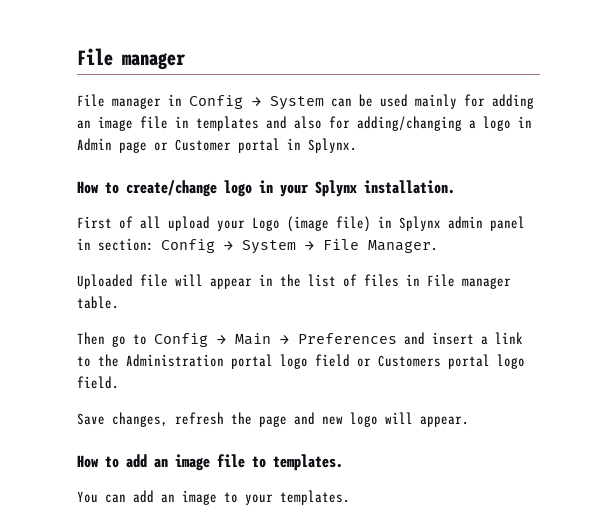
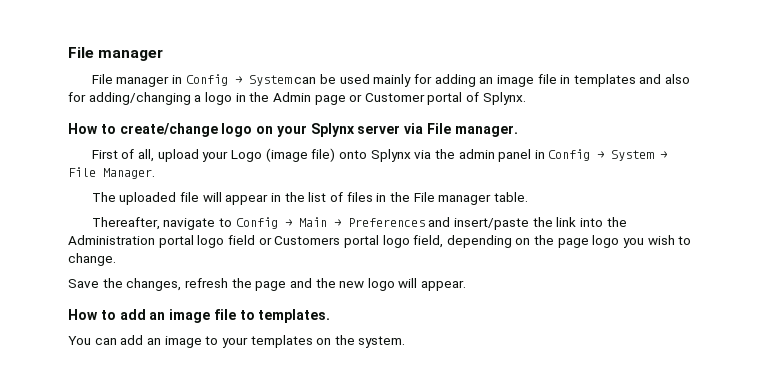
- File manager in Config → System can be used mainly for adding an image file in templates and also for adding/changing a logo in Admin page or Customer portal in Splynx.
+ File manager in Config → System can be used mainly for adding an image file in templates and also for adding/changing a logo in the Admin page or Customer portal of Splynx.
- How to create/change logo in your Splynx installation.
+ How to create/change logo on your Splynx server via File manager.
- First of all upload your Logo (image file) in Splynx admin panel in section: Config → System → File Manager.
+ First of all, upload your Logo (image file) onto Splynx via the admin panel in Config → System → File Manager.
- Uploaded file will appear in the list of files in File manager table.
+ The uploaded file will appear in the list of files in the File manager table.
- Then go to Config → Main → Preferences and insert a link to the Administration portal logo field or Customers portal logo field.
+ Thereafter, navigate to Config → Main → Preferences and insert/paste the link into the Administration portal logo field or Customers portal logo field, depending on the page logo you wish to change.
- Save changes, refresh the page and new logo will appear.
+ Save the changes, refresh the page and the new logo will appear.
- You can add an image to your templates.
+ You can add an image to your templates on the system.

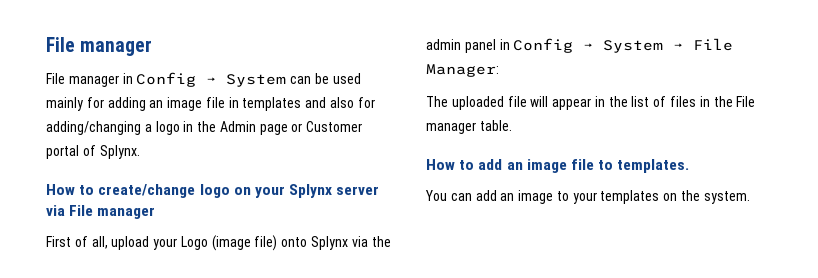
- How to create/change logo on your Splynx server via File manager.
+ How to create/change logo on your Splynx server via File manager
- First of all, upload your Logo (image file) onto Splynx via the admin panel in Config → System → File Manager.
+ First of all, upload your Logo (image file) onto Splynx via the admin panel in Config → System → File Manager:
- Thereafter, navigate to Config → Main → Preferences and insert/paste the link into the Administration portal logo field or Customers portal logo field, depending on the page logo you wish to change.
- Save the changes, refresh the page and the new logo will appear.

